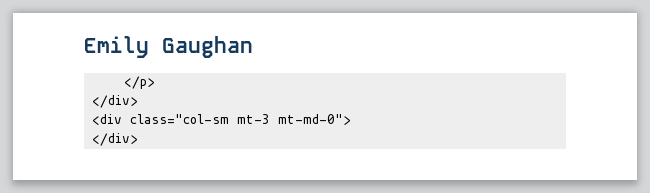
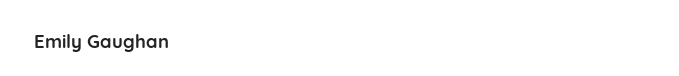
- </p>
- </div>
- <div class="col-sm mt-3 mt-md-0">
- </div>

